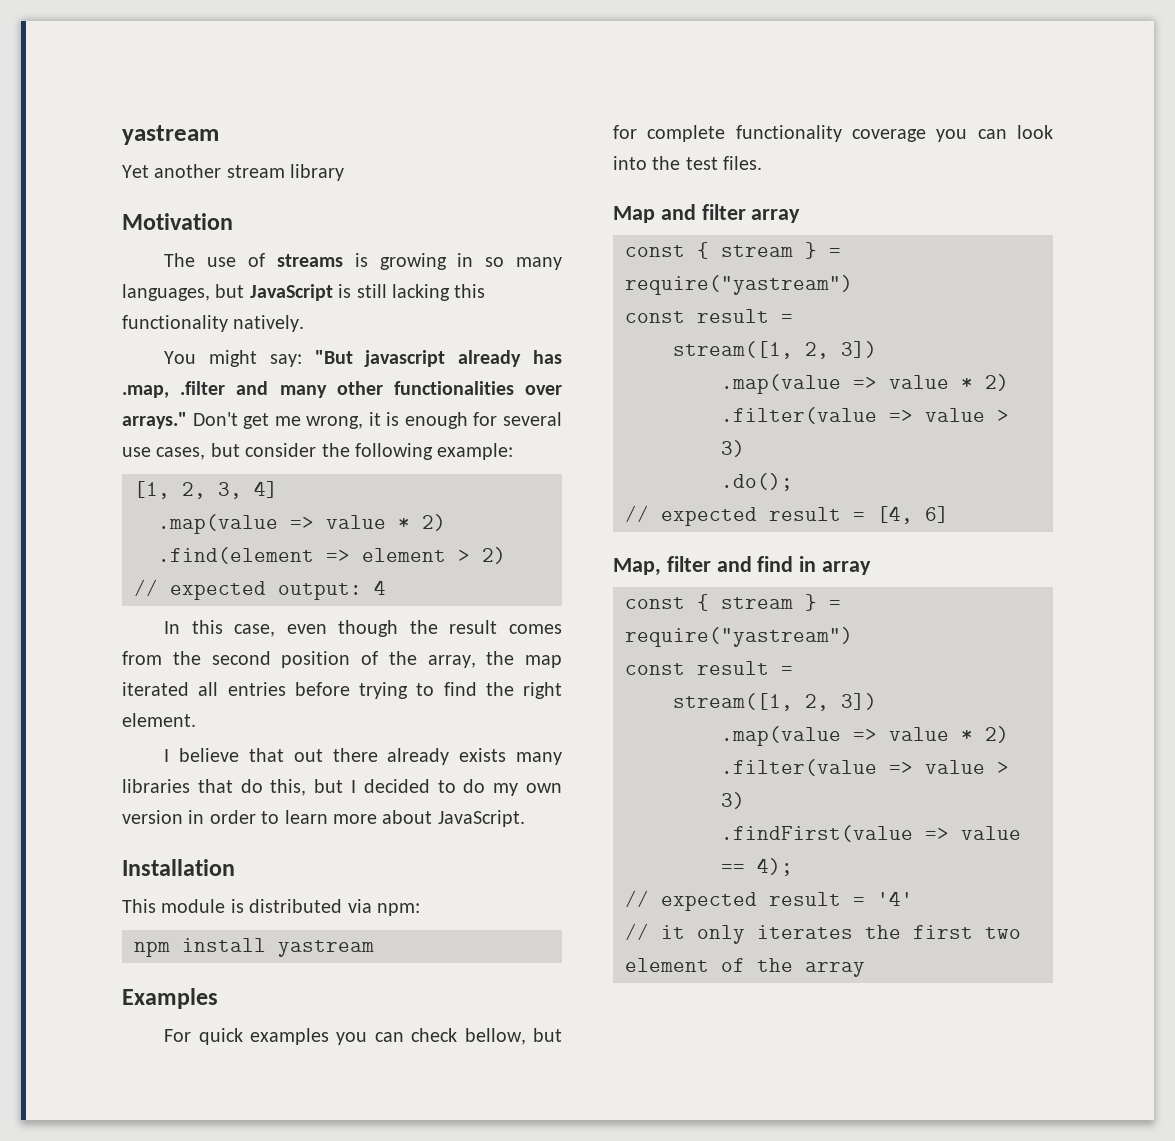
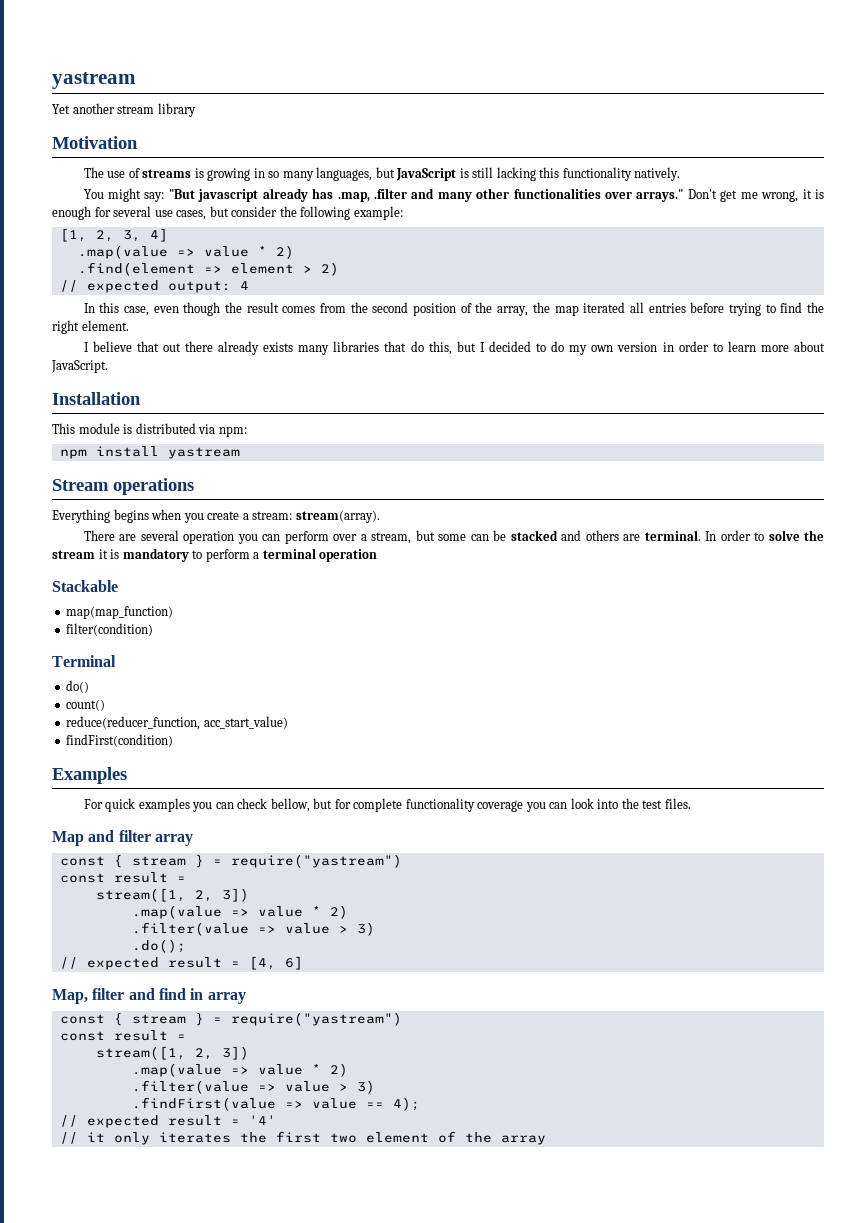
+ Stream operations
+ Everything begins when you create a stream: stream(array).
+ There are several operation you can perform over a stream, but some can be stacked and others are terminal. In order to solve the stream it is mandatory to perform a terminal operation
+ Stackable
+ map(map_function)
+ filter(condition)
+ Terminal
+ do()
+ count()
+ reduce(reducer_function, acc_start_value)
+ findFirst(condition)

